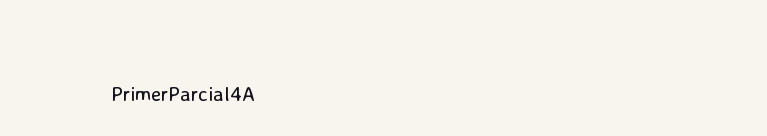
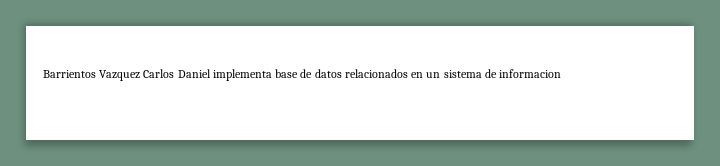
- PrimerParcial4A
+ Barrientos Vazquez Carlos Daniel implementa base de datos relacionados en un sistema de informacion

